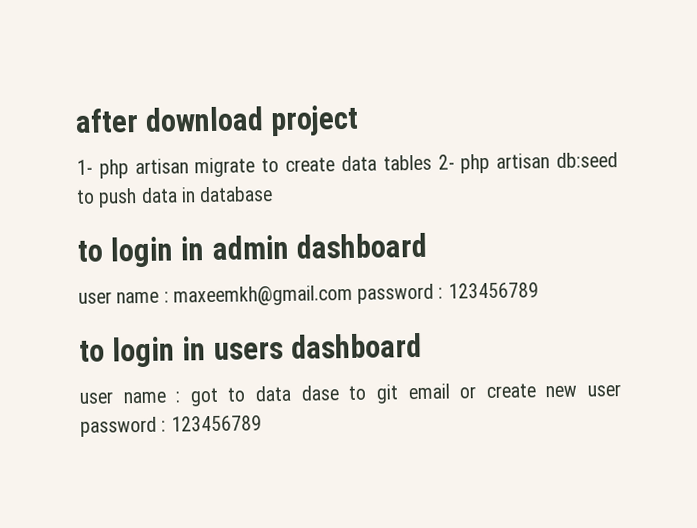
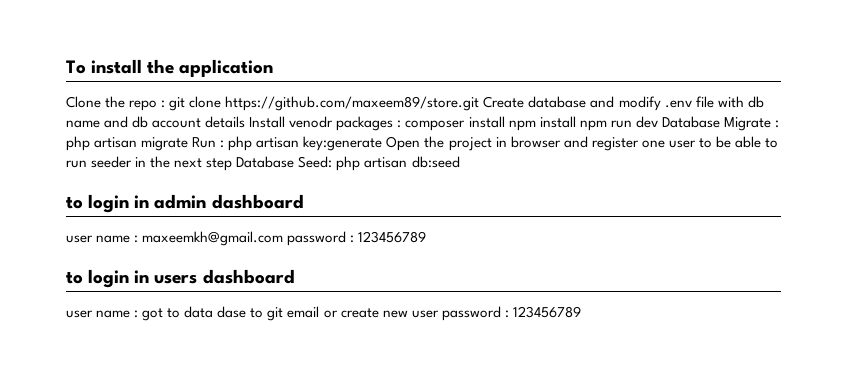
- after download project
- 1- php artisan migrate to create data tables 2- php artisan db:seed to push data in database
+ To install the application
+ Clone the repo : git clone https://github.com/maxeem89/store.git Create database and modify .env file with db name and db account details Install venodr packages : composer install npm install npm run dev Database Migrate : php artisan migrate Run : php artisan key:generate Open the project in browser and register one user to be able to run seeder in the next step Database Seed: php artisan db:seed

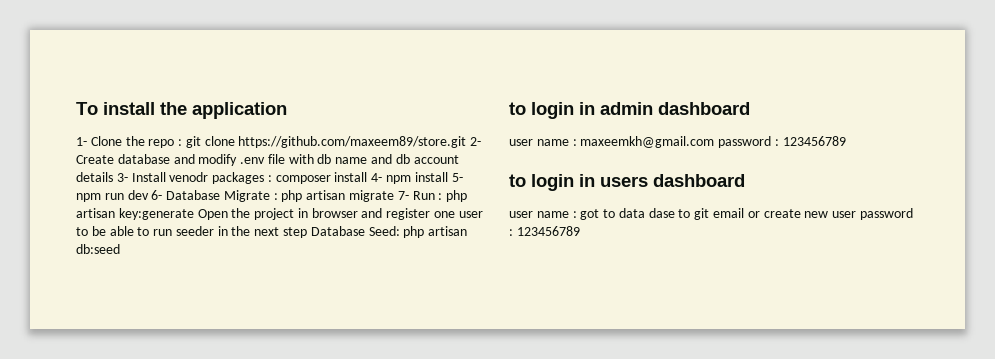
- Clone the repo :
+ 1- Clone the repo :
- git clone https://github.com/maxeem89/store.git Create database and modify .env file with db name and db account details Install venodr packages :
+ git clone https://github.com/maxeem89/store.git 2- Create database and modify .env file with db name and db account details 3- Install venodr packages :
- composer install npm install npm run dev Database Migrate :
+ composer install 4- npm install 5- npm run dev 6- Database Migrate :
- php artisan migrate Run :
+ php artisan migrate 7- Run :

